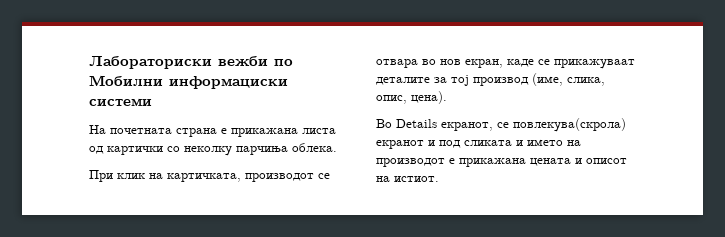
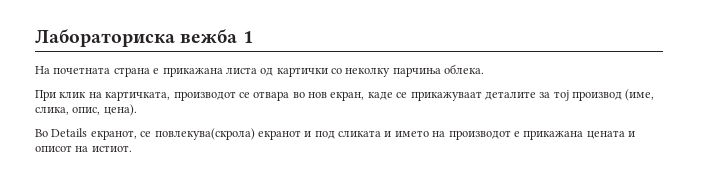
- Лабораториски вежби по Мобилни информациски системи
+ Лабораториска вежба 1

